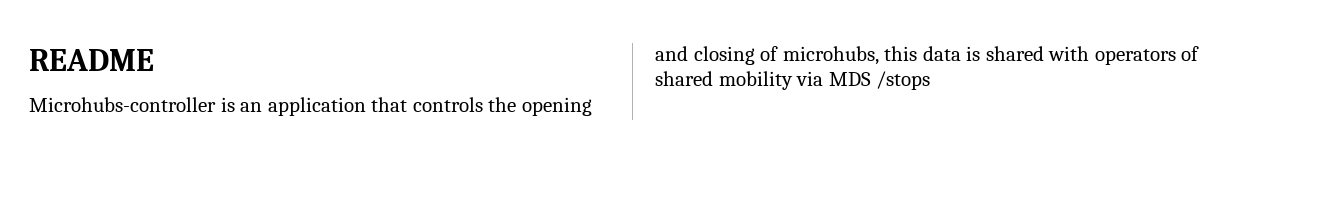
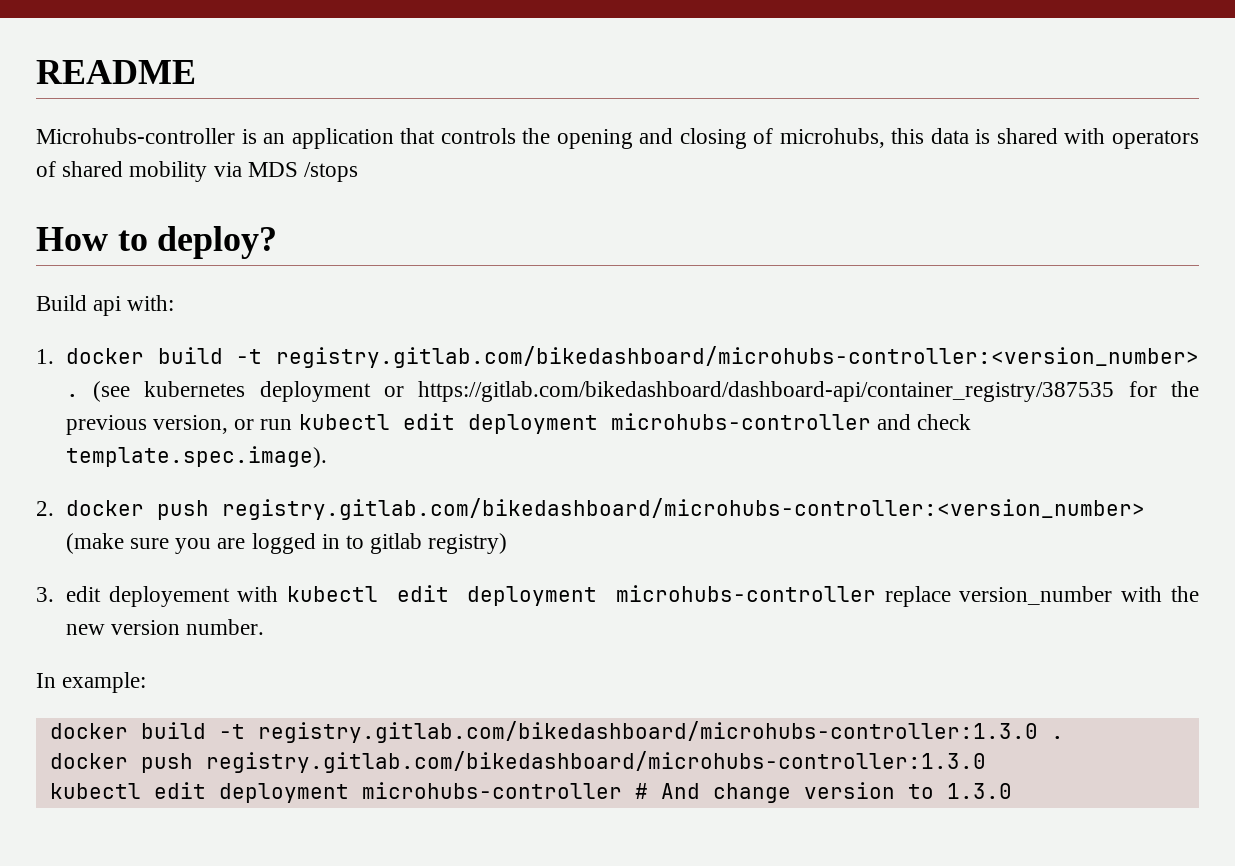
+ How to deploy?
+ Build api with:
+ 1. docker build -t registry.gitlab.com/bikedashboard/microhubs-controller:<version_number> . (see kubernetes deployment or https://gitlab.com/bikedashboard/dashboard-api/container_registry/387535 for the previous version, or run kubectl edit deployment microhubs-controller and check template.spec.image).
+ 2. docker push registry.gitlab.com/bikedashboard/microhubs-controller:<version_number> (make sure you are logged in to gitlab registry)
+ 3. edit deployement with kubectl edit deployment microhubs-controller replace version_number with the new version number.
+ In example:
+ docker build -t registry.gitlab.com/bikedashboard/microhubs-controller:1.3.0 .
+ docker push registry.gitlab.com/bikedashboard/microhubs-controller:1.3.0
+ kubectl edit deployment microhubs-controller # And change version to 1.3.0

